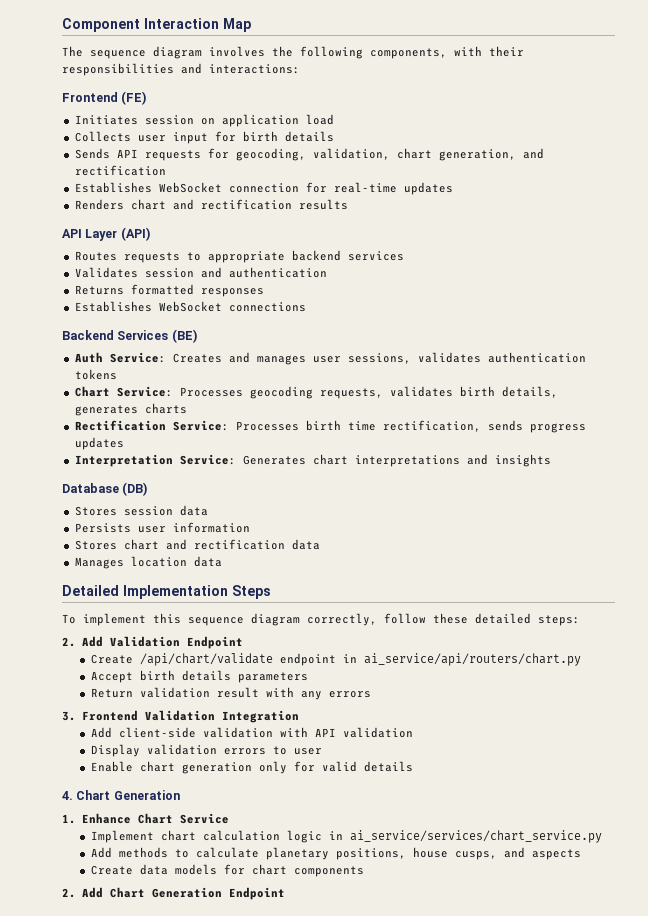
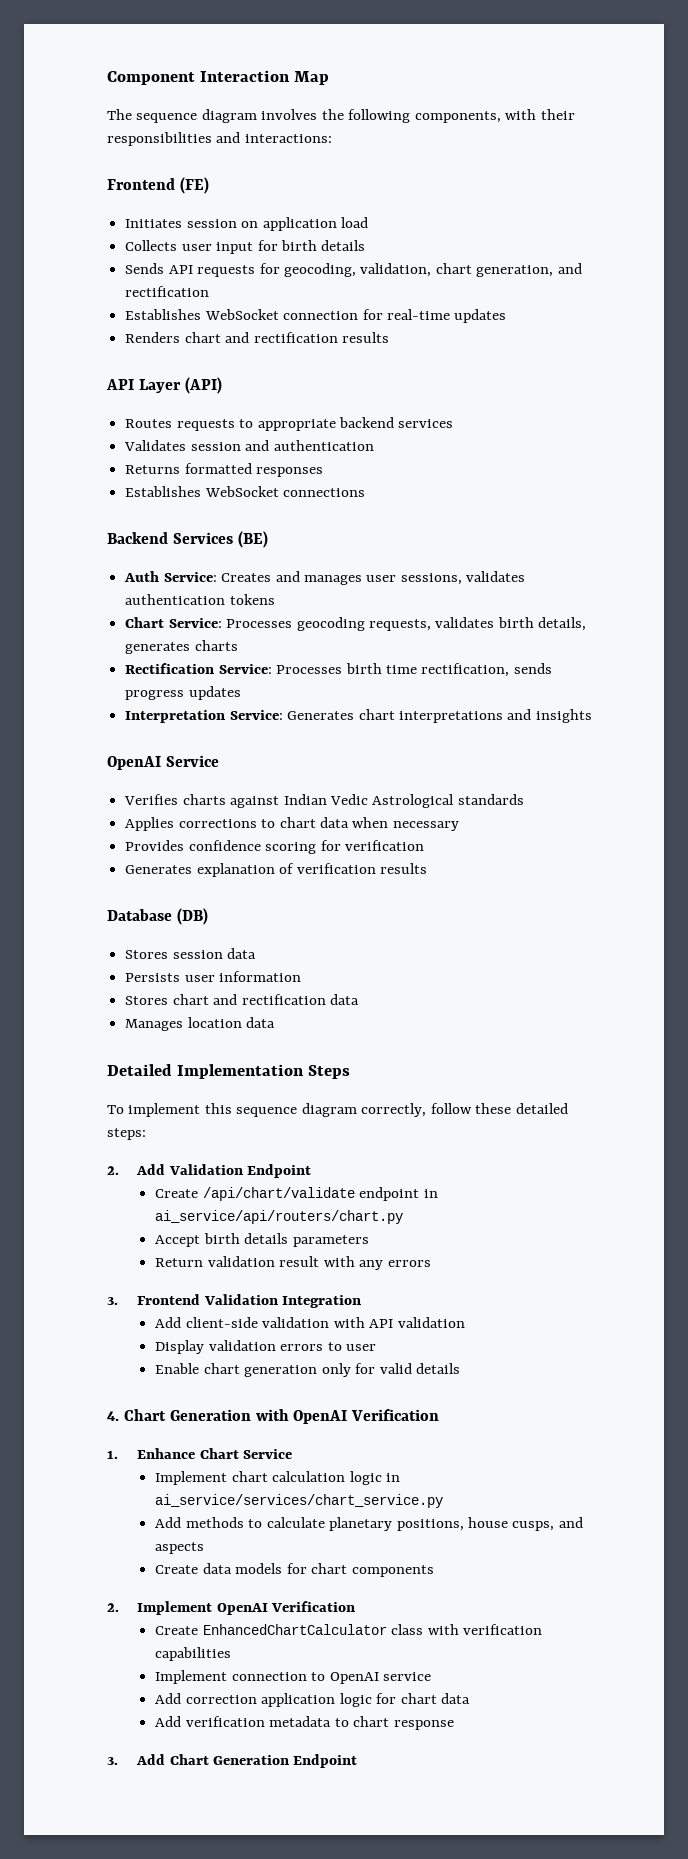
+ OpenAI Service
+ Verifies charts against Indian Vedic Astrological standards
+ Applies corrections to chart data when necessary
+ Provides confidence scoring for verification
+ Generates explanation of verification results
- 4. Chart Generation
+ 4. Chart Generation with OpenAI Verification
- 2. Add Chart Generation Endpoint
+ 2. Implement OpenAI Verification
+ Create EnhancedChartCalculator class with verification capabilities
+ Implement connection to OpenAI service
+ Add correction application logic for chart data
+ Add verification metadata to chart response
+ 3. Add Chart Generation Endpoint

